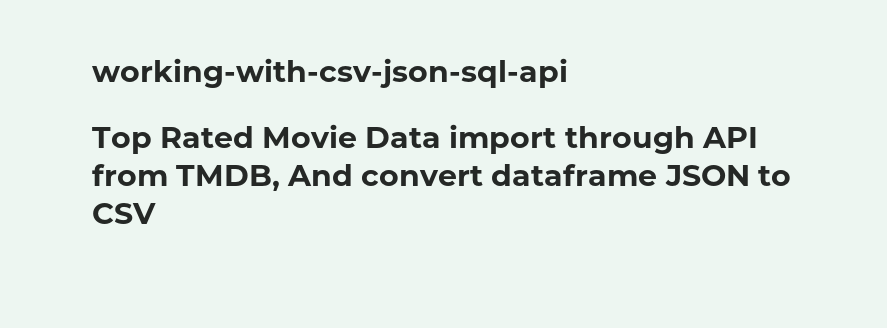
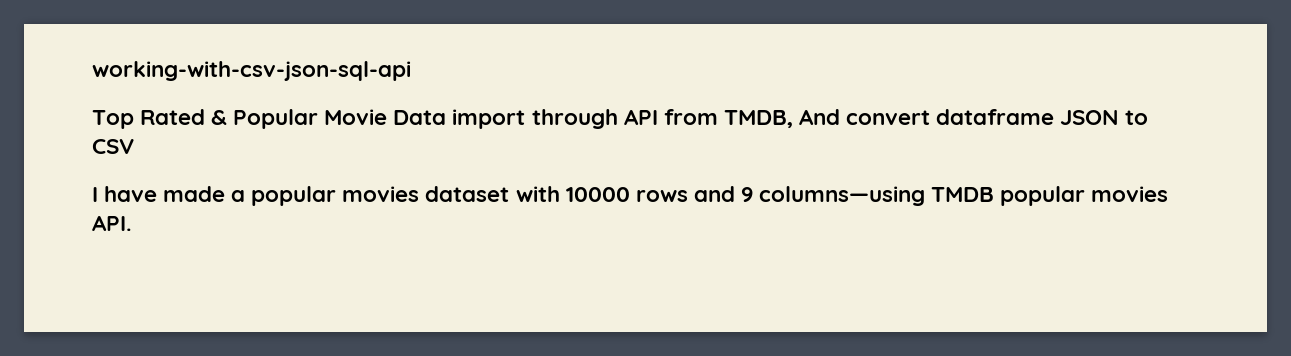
- Top Rated Movie Data import through API from TMDB, And convert dataframe JSON to CSV
+ Top Rated & Popular Movie Data import through API from TMDB, And convert dataframe JSON to CSV
+ I have made a popular movies dataset with 10000 rows and 9 columns—using TMDB popular movies API.

